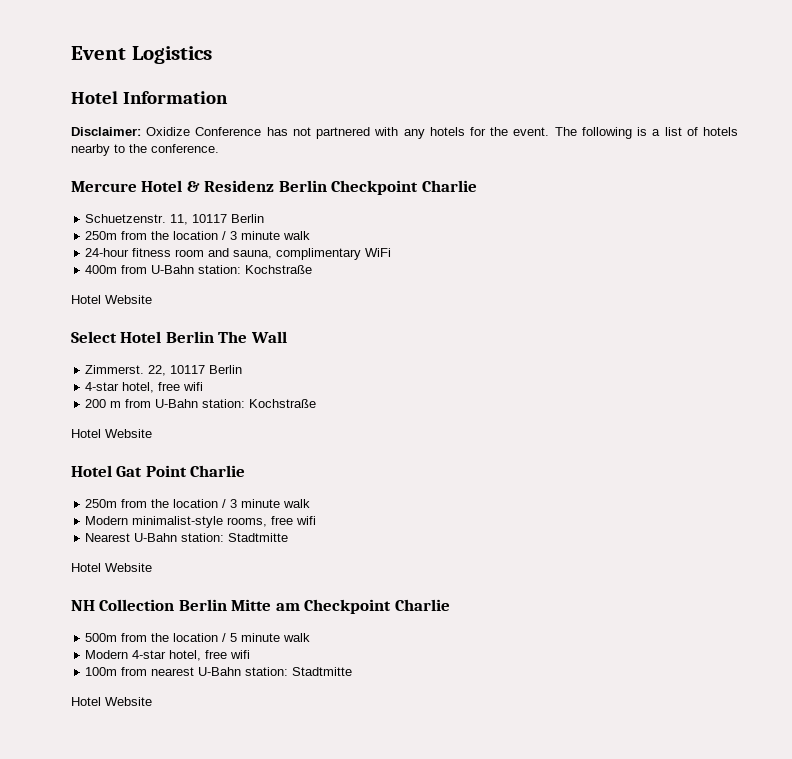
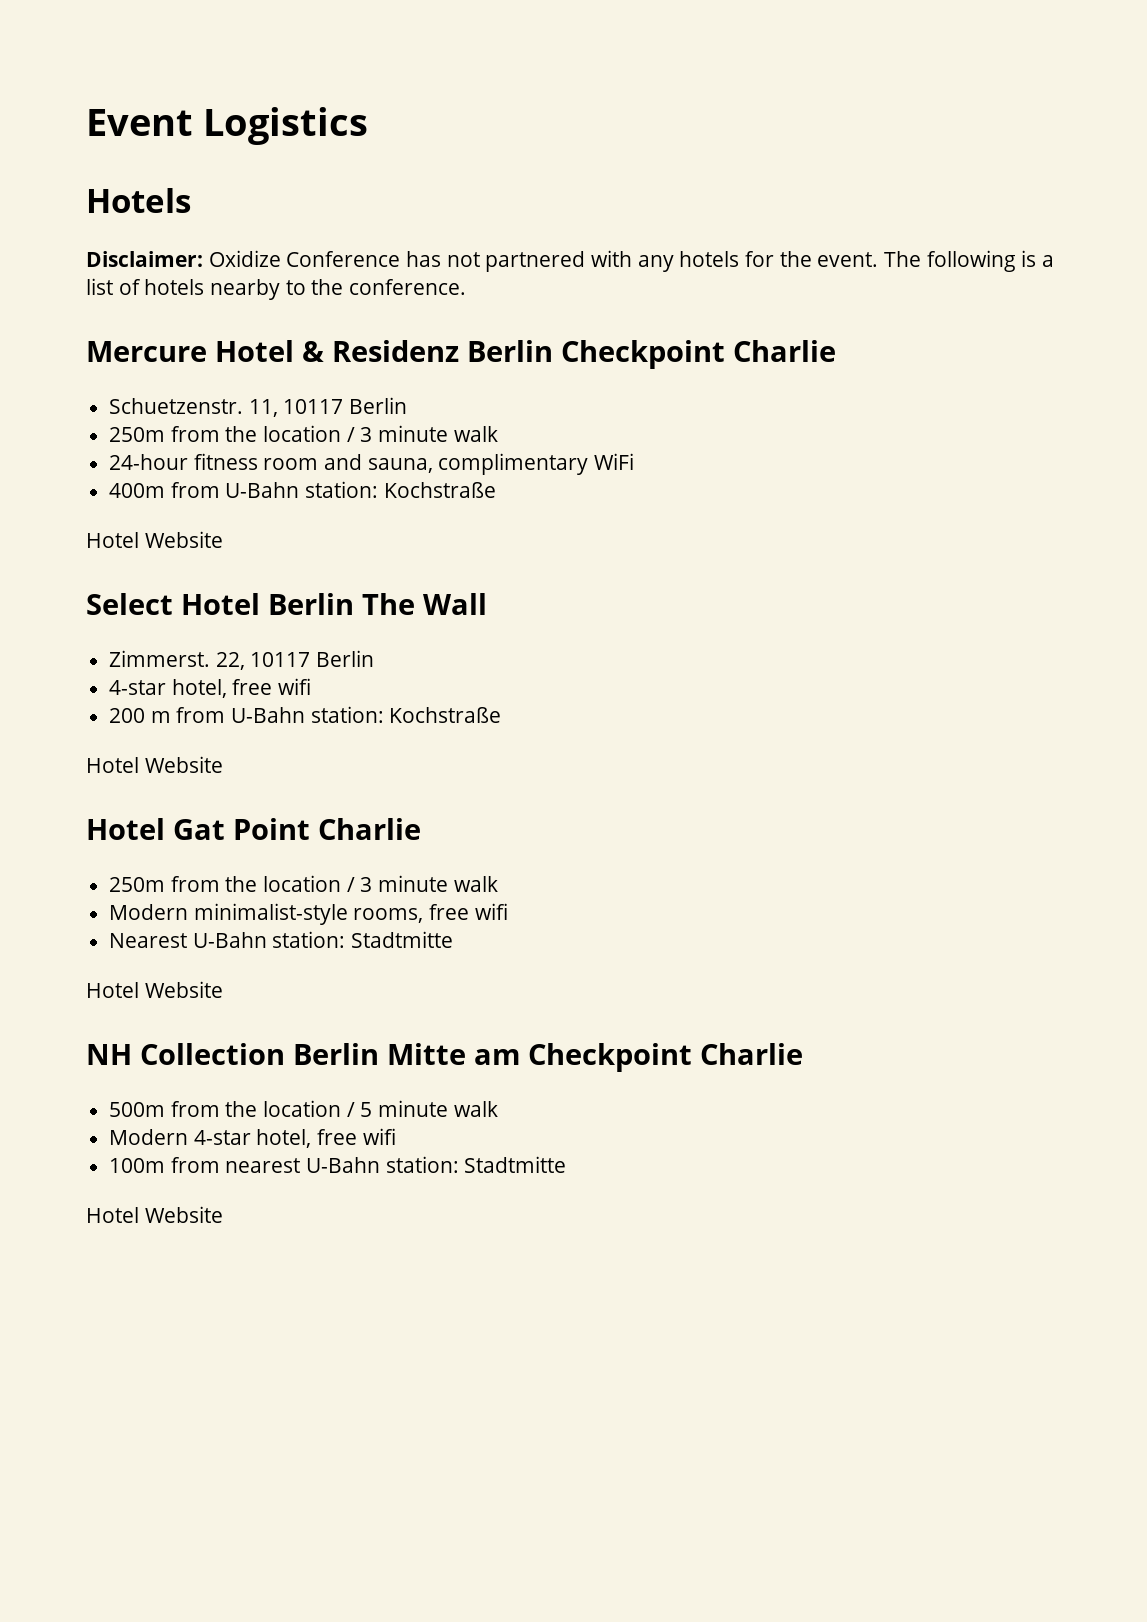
- Hotel Information
+ Hotels

